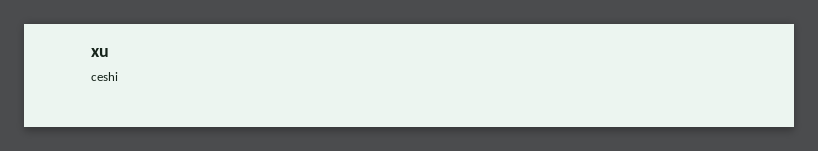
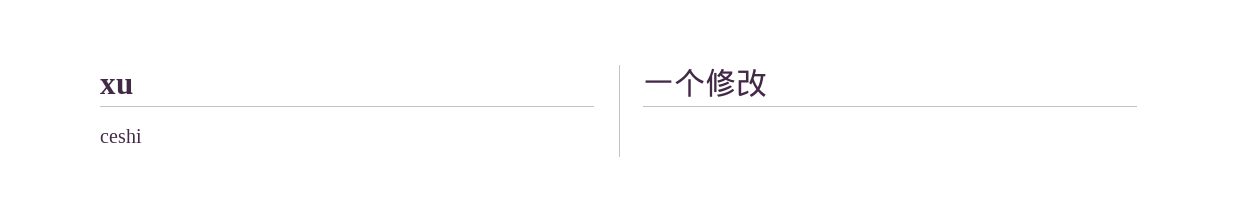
+ 一个修改

